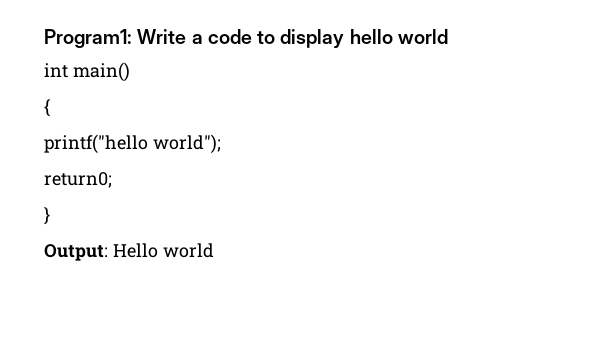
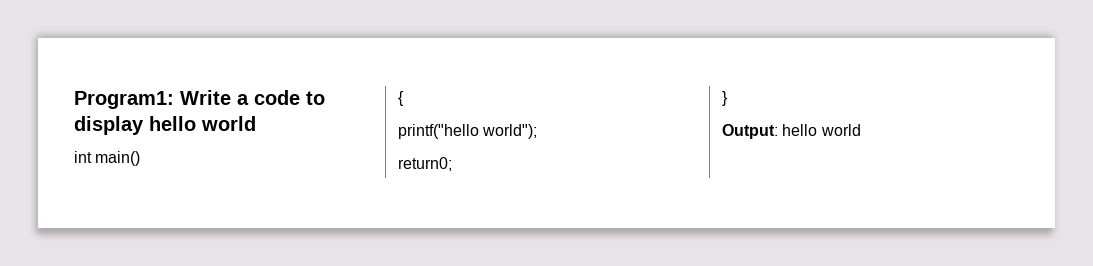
- Output: Hello world
+ Output: hello world

